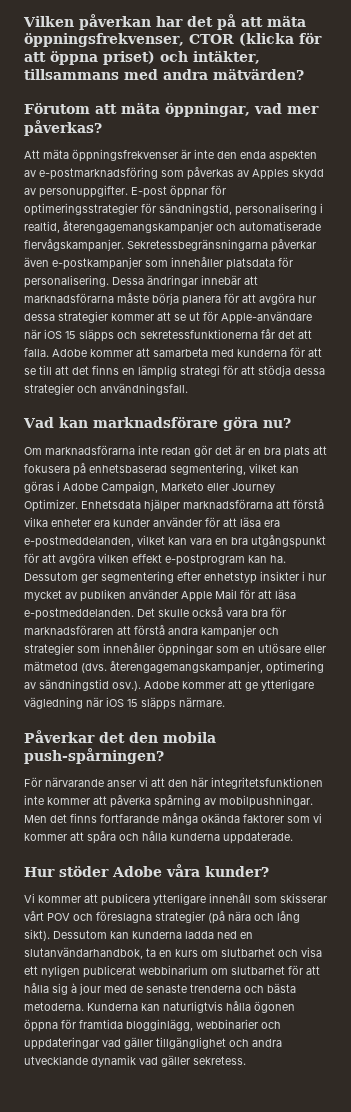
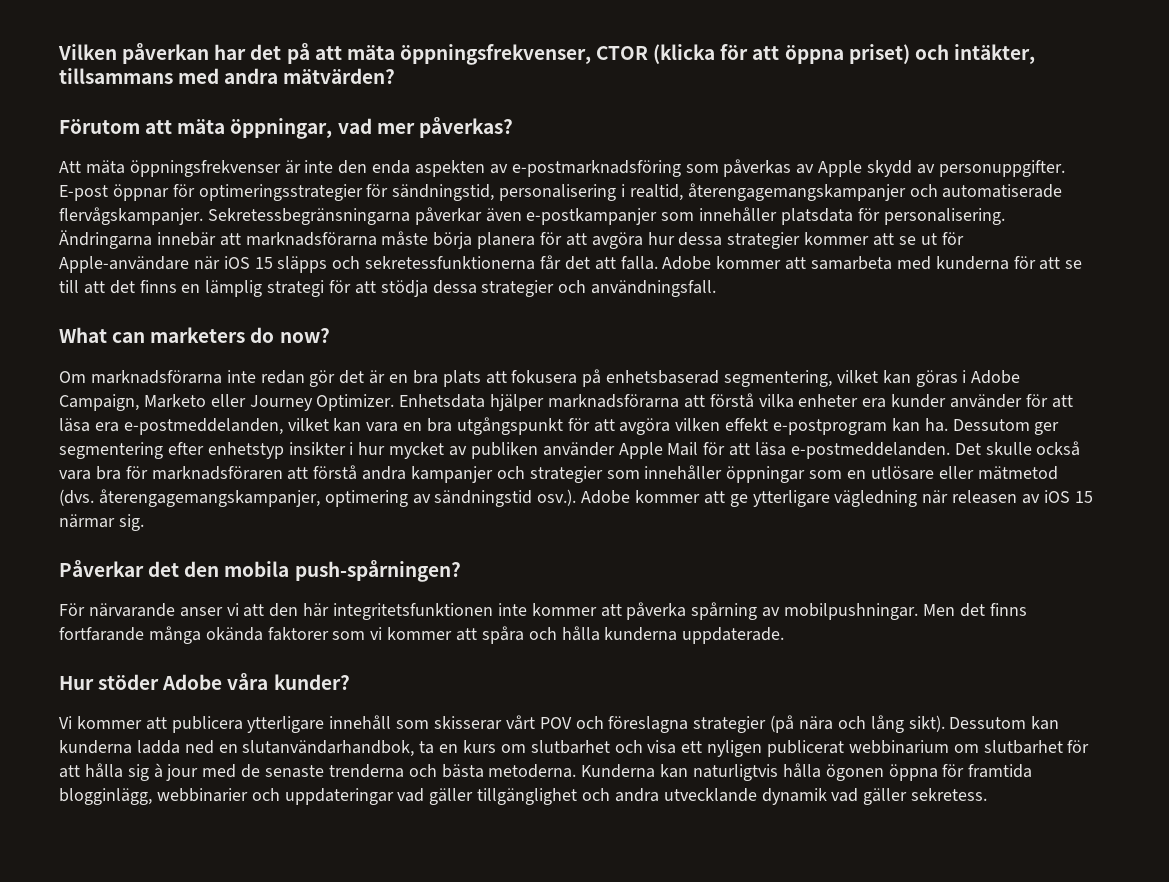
- Att mäta öppningsfrekvenser är inte den enda aspekten av e-postmarknadsföring som påverkas av Apples skydd av personuppgifter.
+ Att mäta öppningsfrekvenser är inte den enda aspekten av e-postmarknadsföring som påverkas av Apple skydd av personuppgifter.
- Dessa ändringar innebär att marknadsförarna måste börja planera för att avgöra hur dessa strategier kommer att se ut för Apple-användare när iOS 15 släpps och sekretessfunktionerna får det att falla.
+ Ändringarna innebär att marknadsförarna måste börja planera för att avgöra hur dessa strategier kommer att se ut för Apple-användare när iOS 15 släpps och sekretessfunktionerna får det att falla.
- Vad kan marknadsförare göra nu?
+ What can marketers do now?
- Det skulle också vara bra för marknadsföraren att förstå andra kampanjer och strategier som innehåller öppningar som en utlösare eller mätmetod (dvs. återengagemangskampanjer, optimering av sändningstid osv.). Adobe kommer att ge ytterligare vägledning när iOS 15 släpps närmare.
+ Det skulle också vara bra för marknadsföraren att förstå andra kampanjer och strategier som innehåller öppningar som en utlösare eller mätmetod (dvs. återengagemangskampanjer, optimering av sändningstid osv.). Adobe kommer att ge ytterligare vägledning när releasen av iOS 15 närmar sig.

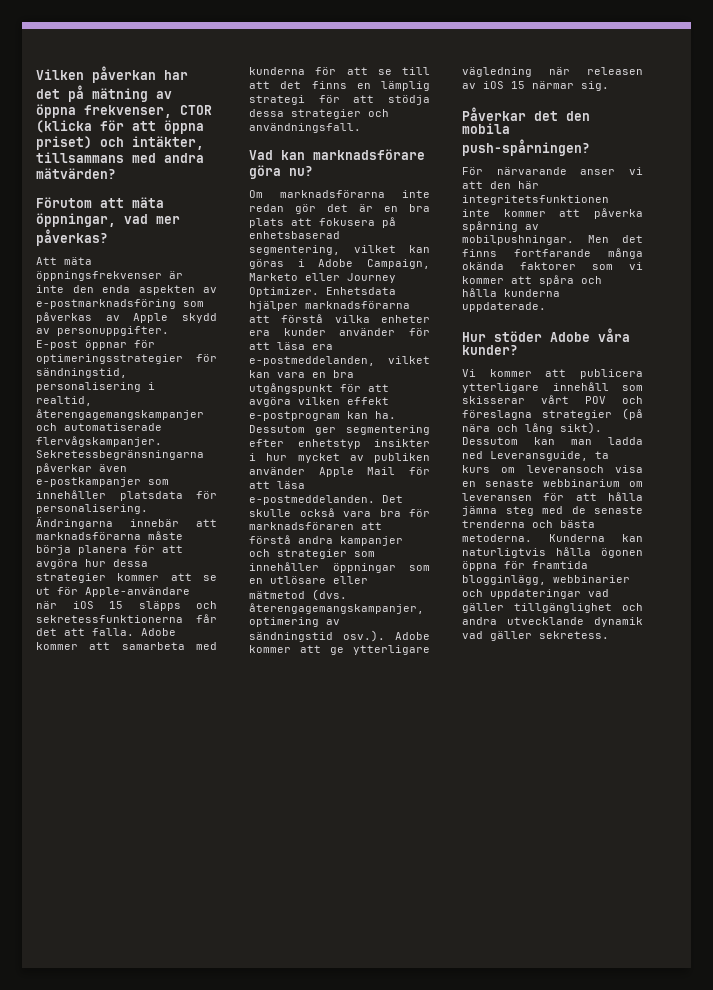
- Vilken påverkan har det på att mäta öppningsfrekvenser, CTOR (klicka för att öppna priset) och intäkter, tillsammans med andra mätvärden?
+ Vilken påverkan har det på mätning av öppna frekvenser, CTOR (klicka för att öppna priset) och intäkter, tillsammans med andra mätvärden?
- What can marketers do now?
+ Vad kan marknadsförare göra nu?
- Dessutom kan kunderna ladda ned en slutanvändarhandbok, ta en kurs om slutbarhet och visa ett nyligen publicerat webbinarium om slutbarhet för att hålla sig à jour med de senaste trenderna och bästa metoderna.
+ Dessutom kan man ladda ned Leveransguide, ta kurs om leveransoch visa en senaste webbinarium om leveransen för att hålla jämna steg med de senaste trenderna och bästa metoderna.

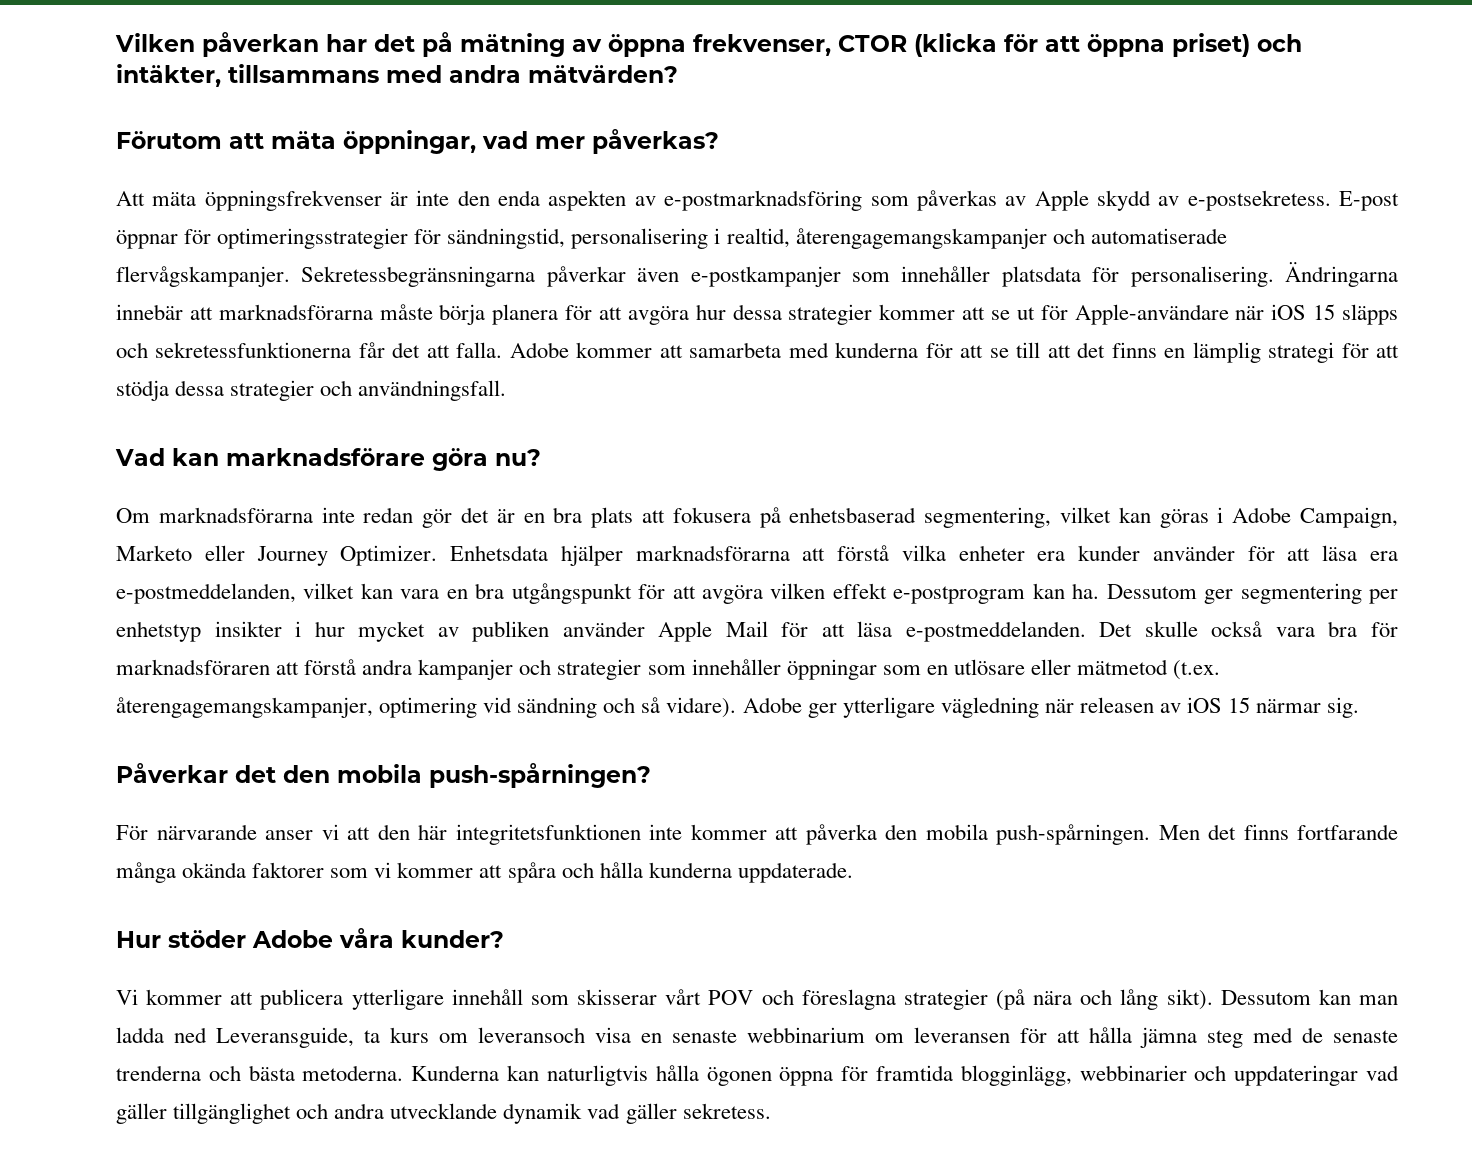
- Att mäta öppningsfrekvenser är inte den enda aspekten av e-postmarknadsföring som påverkas av Apple skydd av personuppgifter.
+ Att mäta öppningsfrekvenser är inte den enda aspekten av e-postmarknadsföring som påverkas av Apple skydd av e-postsekretess.
- Dessutom ger segmentering efter enhetstyp insikter i hur mycket av publiken använder Apple Mail för att läsa e-postmeddelanden.
+ Dessutom ger segmentering per enhetstyp insikter i hur mycket av publiken använder Apple Mail för att läsa e-postmeddelanden.
- Det skulle också vara bra för marknadsföraren att förstå andra kampanjer och strategier som innehåller öppningar som en utlösare eller mätmetod (dvs. återengagemangskampanjer, optimering av sändningstid osv.). Adobe kommer att ge ytterligare vägledning när releasen av iOS 15 närmar sig.
+ Det skulle också vara bra för marknadsföraren att förstå andra kampanjer och strategier som innehåller öppningar som en utlösare eller mätmetod (t.ex. återengagemangskampanjer, optimering vid sändning och så vidare). Adobe ger ytterligare vägledning när releasen av iOS 15 närmar sig.
- För närvarande anser vi att den här integritetsfunktionen inte kommer att påverka spårning av mobilpushningar.
+ För närvarande anser vi att den här integritetsfunktionen inte kommer att påverka den mobila push-spårningen.

